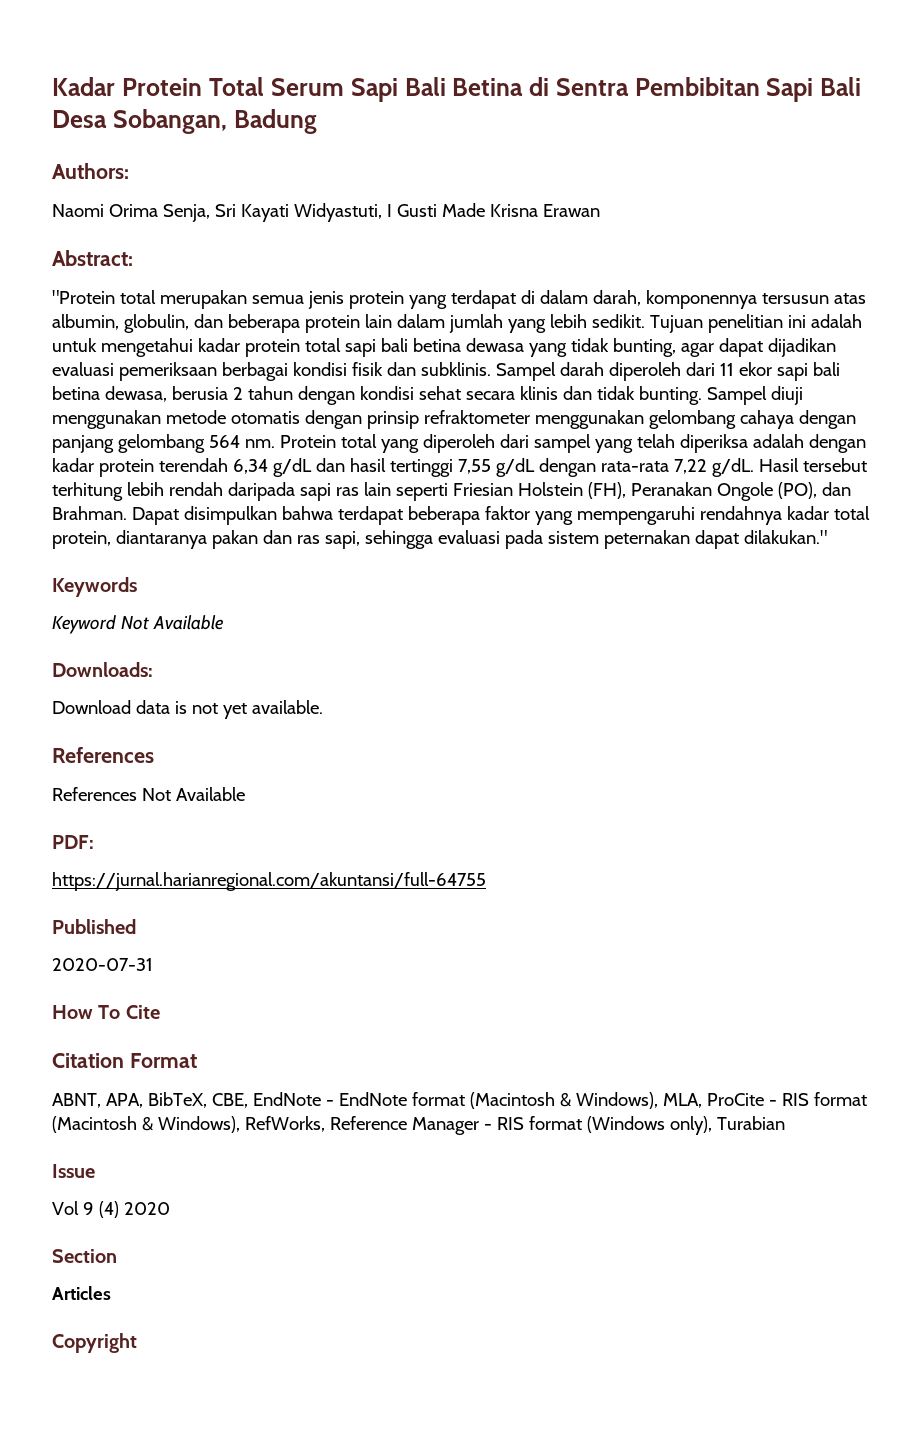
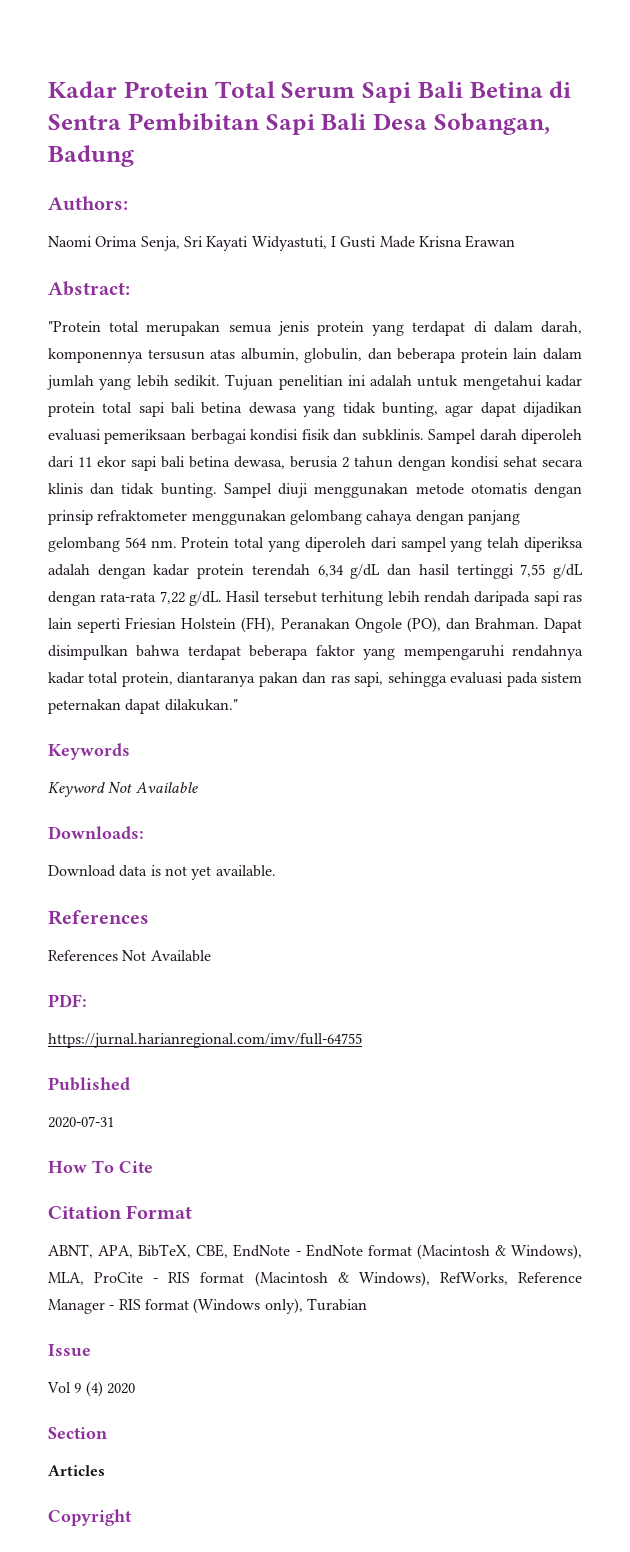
- https://jurnal.harianregional.com/akuntansi/full-64755
+ https://jurnal.harianregional.com/imv/full-64755

